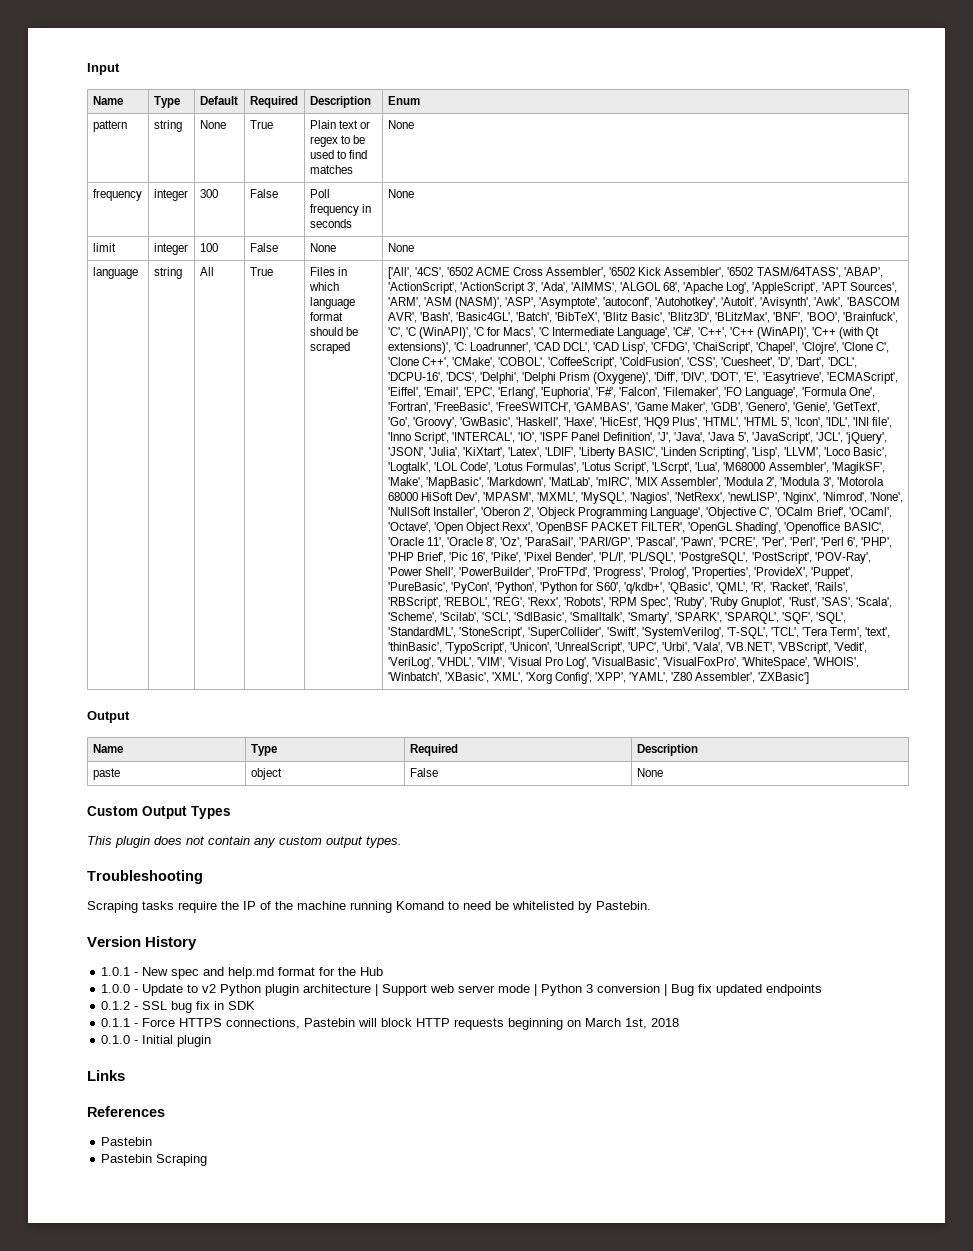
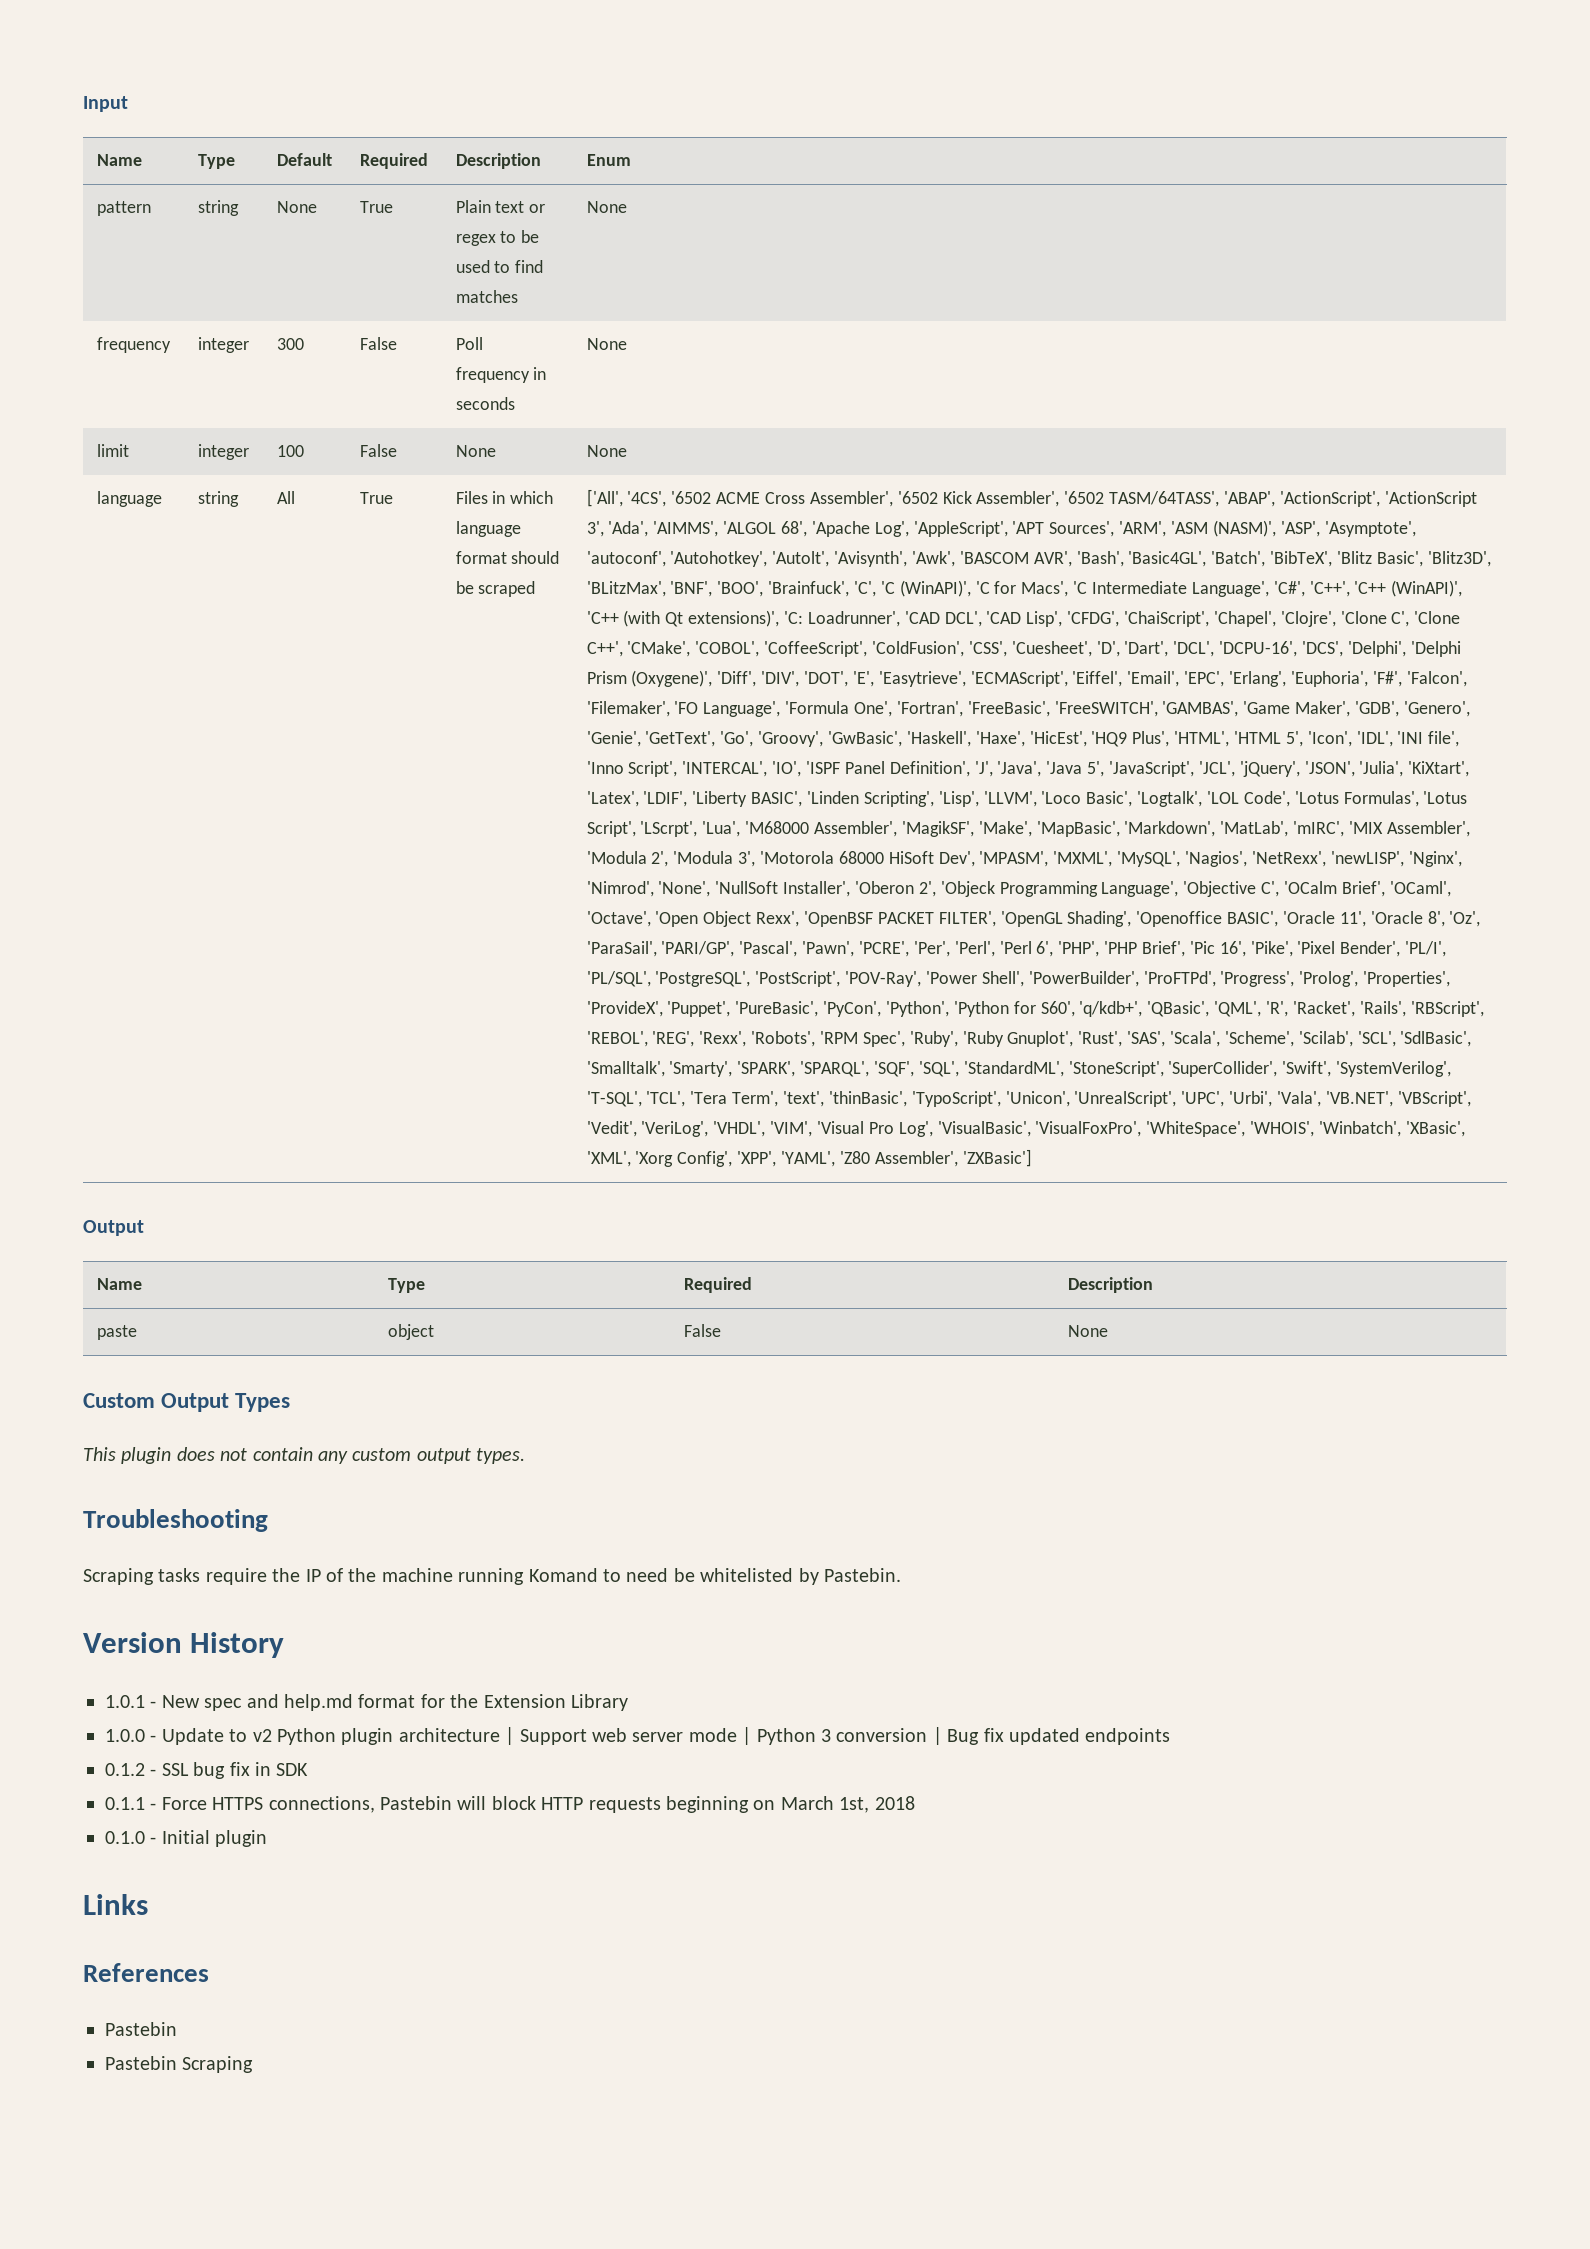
- 1.0.1 - New spec and help.md format for the Hub
+ 1.0.1 - New spec and help.md format for the Extension Library

